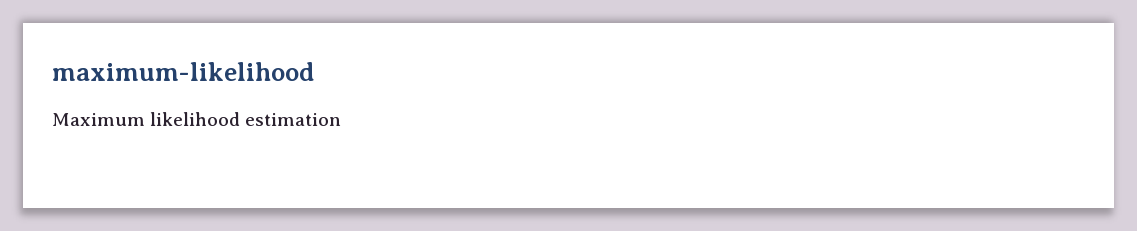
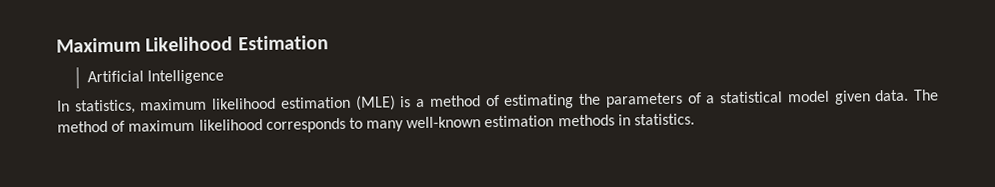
- maximum-likelihood
- Maximum likelihood estimation
+ Maximum Likelihood Estimation
+ Artificial Intelligence
+ In statistics, maximum likelihood estimation (MLE) is a method of estimating the parameters of a statistical model given data. The method of maximum likelihood corresponds to many well-known estimation methods in statistics.

